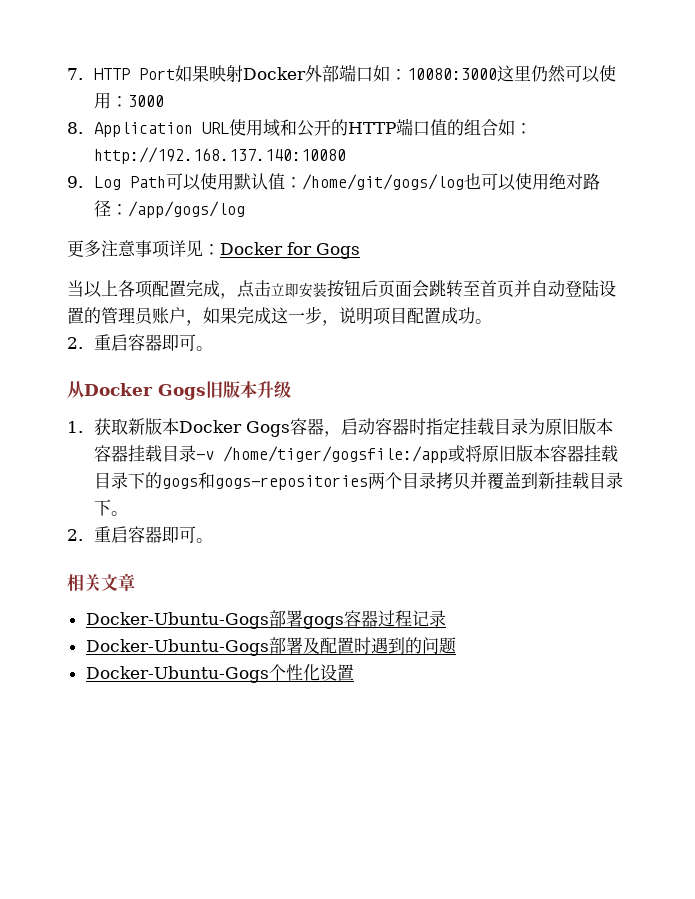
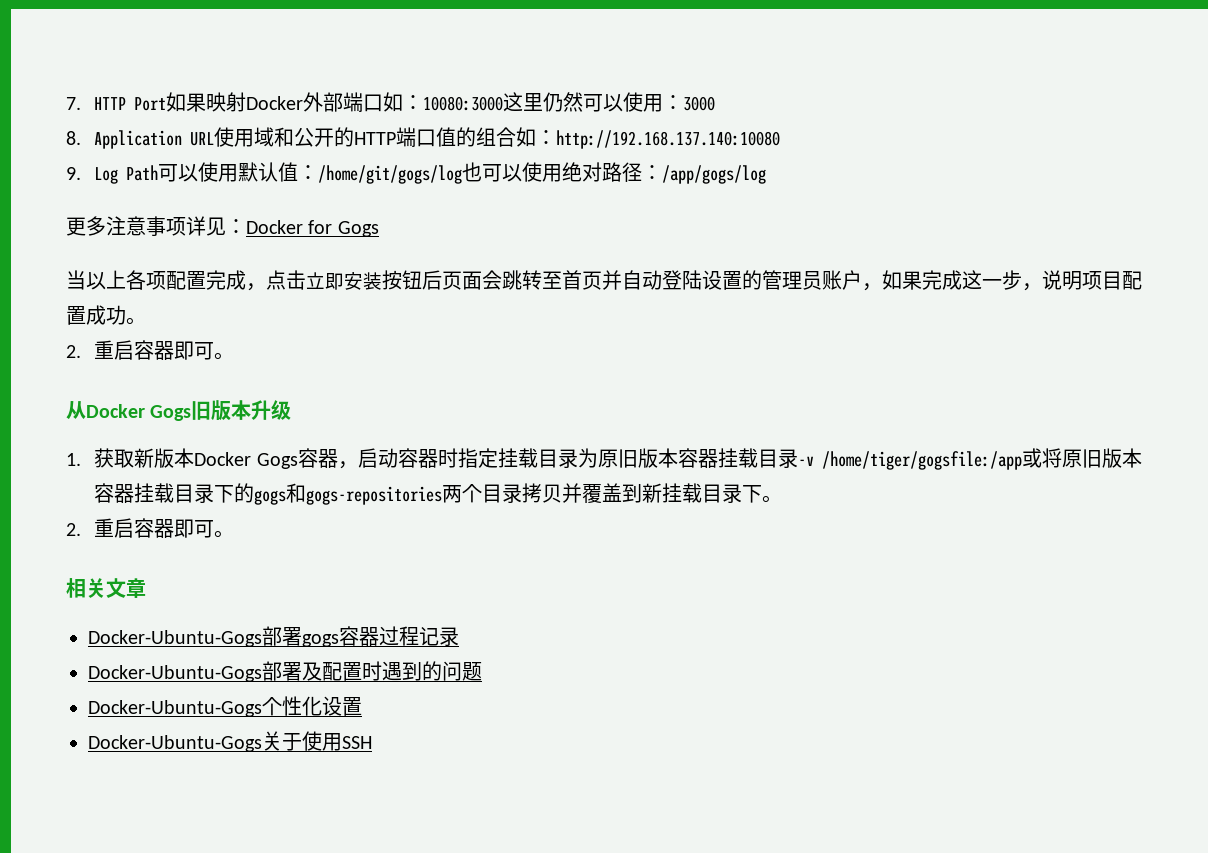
+ Docker-Ubuntu-Gogs关于使用SSH

